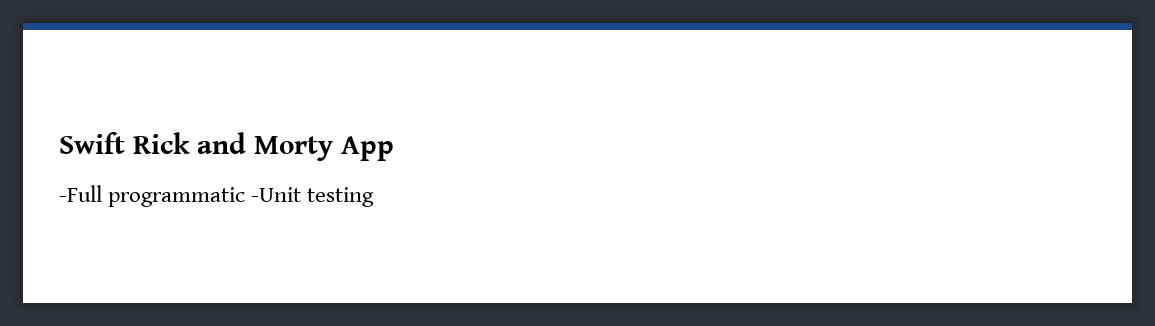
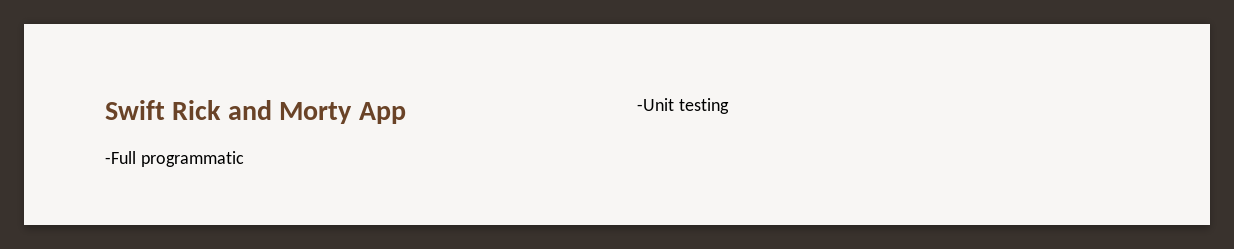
- -Full programmatic -Unit testing
+ -Full programmatic
+ -Unit testing

